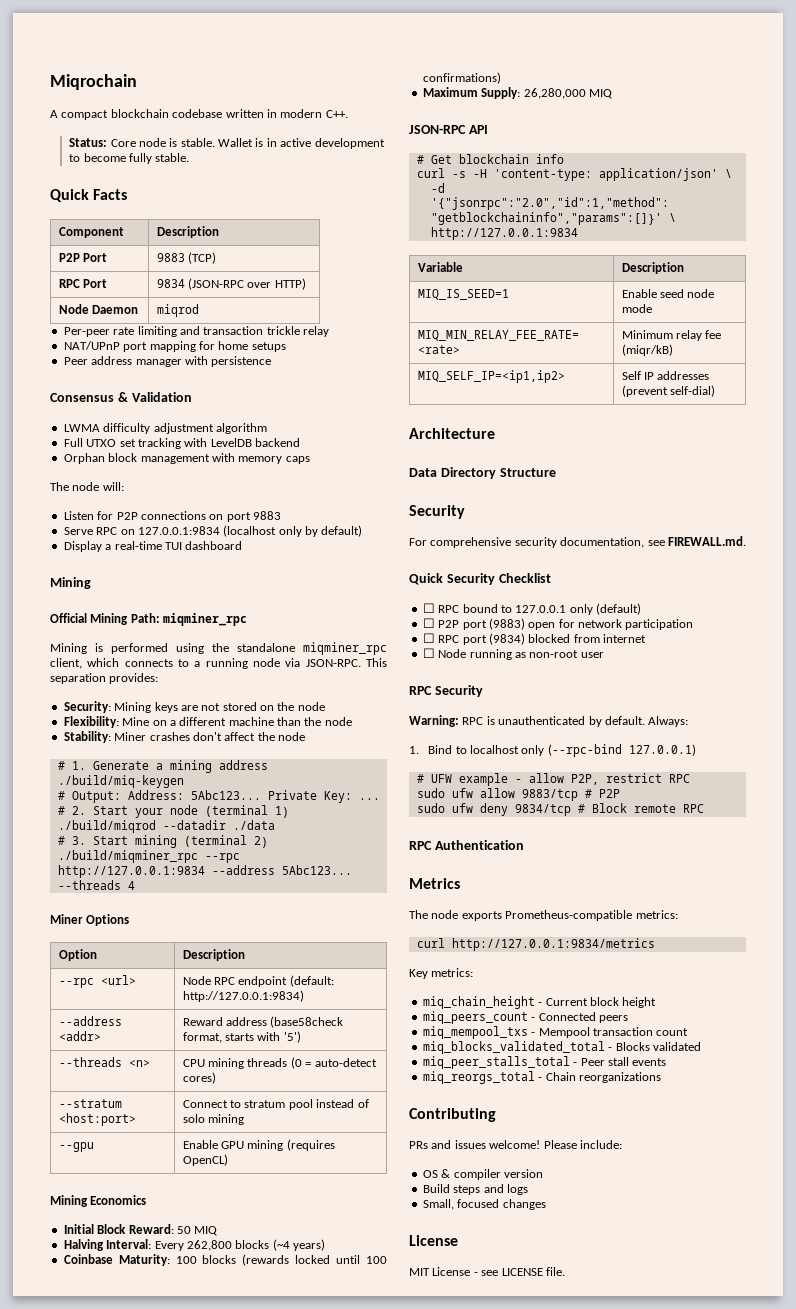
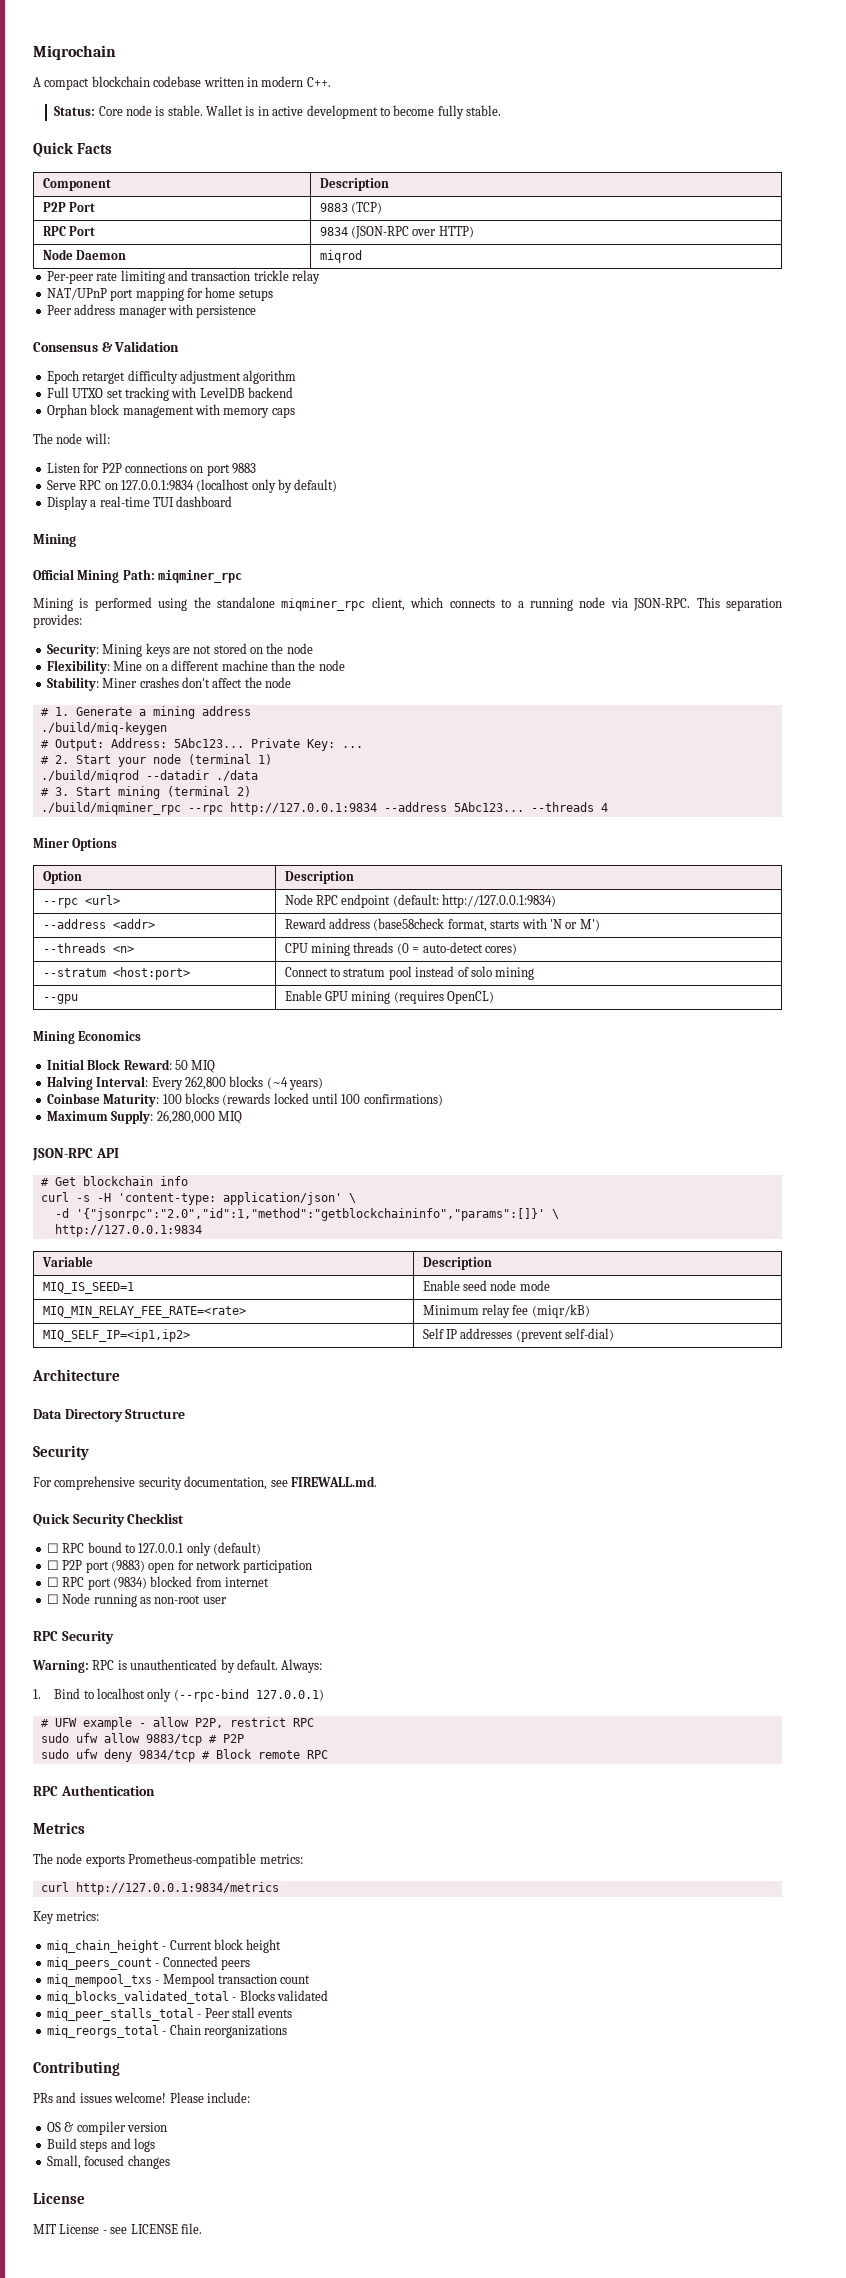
- LWMA difficulty adjustment algorithm
+ Epoch retarget difficulty adjustment algorithm
- --address <addr> | Reward address (base58check format, starts with '5')
+ --address <addr> | Reward address (base58check format, starts with 'N or M')

